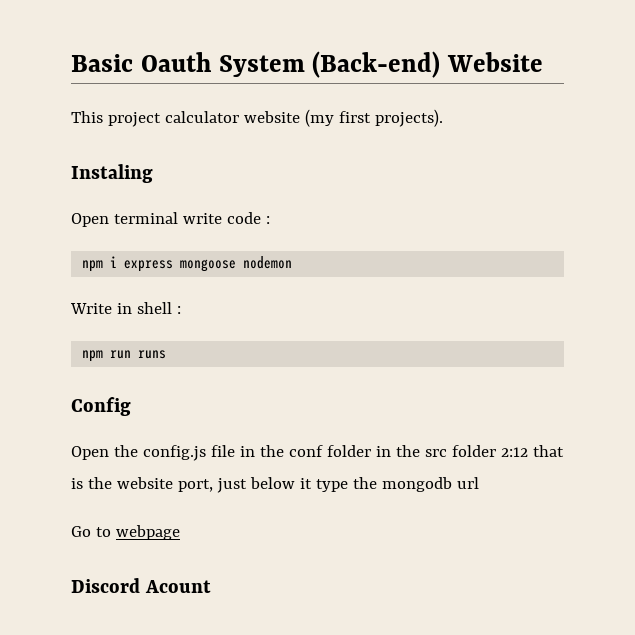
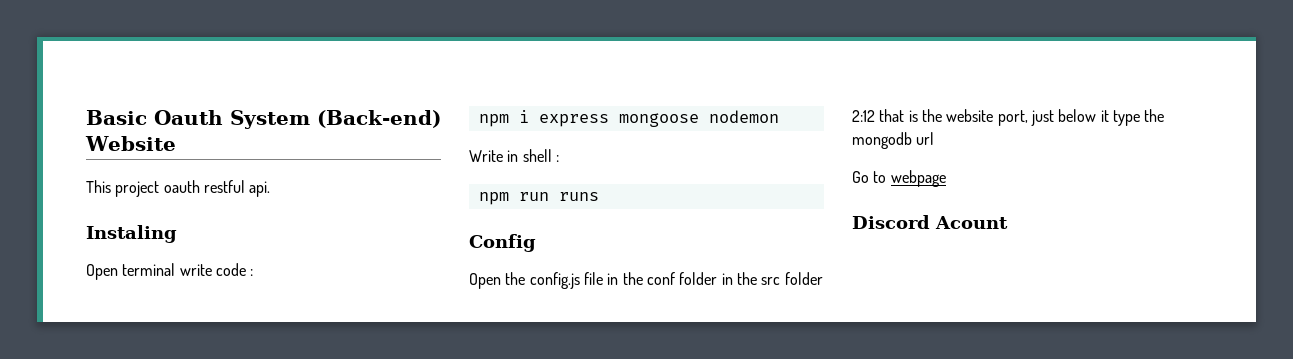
- This project calculator website (my first projects).
+ This project oauth restful api.

